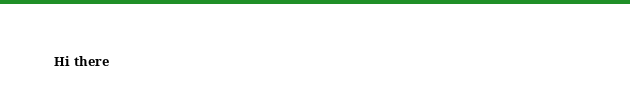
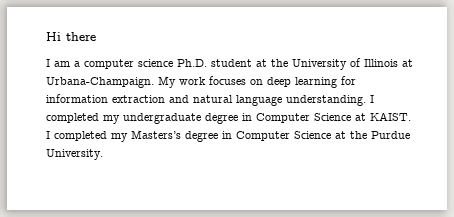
+ I am a computer science Ph.D. student at the University of Illinois at Urbana-Champaign. My work focuses on deep learning for information extraction and natural language understanding. I completed my undergraduate degree in Computer Science at KAIST. I completed my Masters’s degree in Computer Science at the Purdue University.

